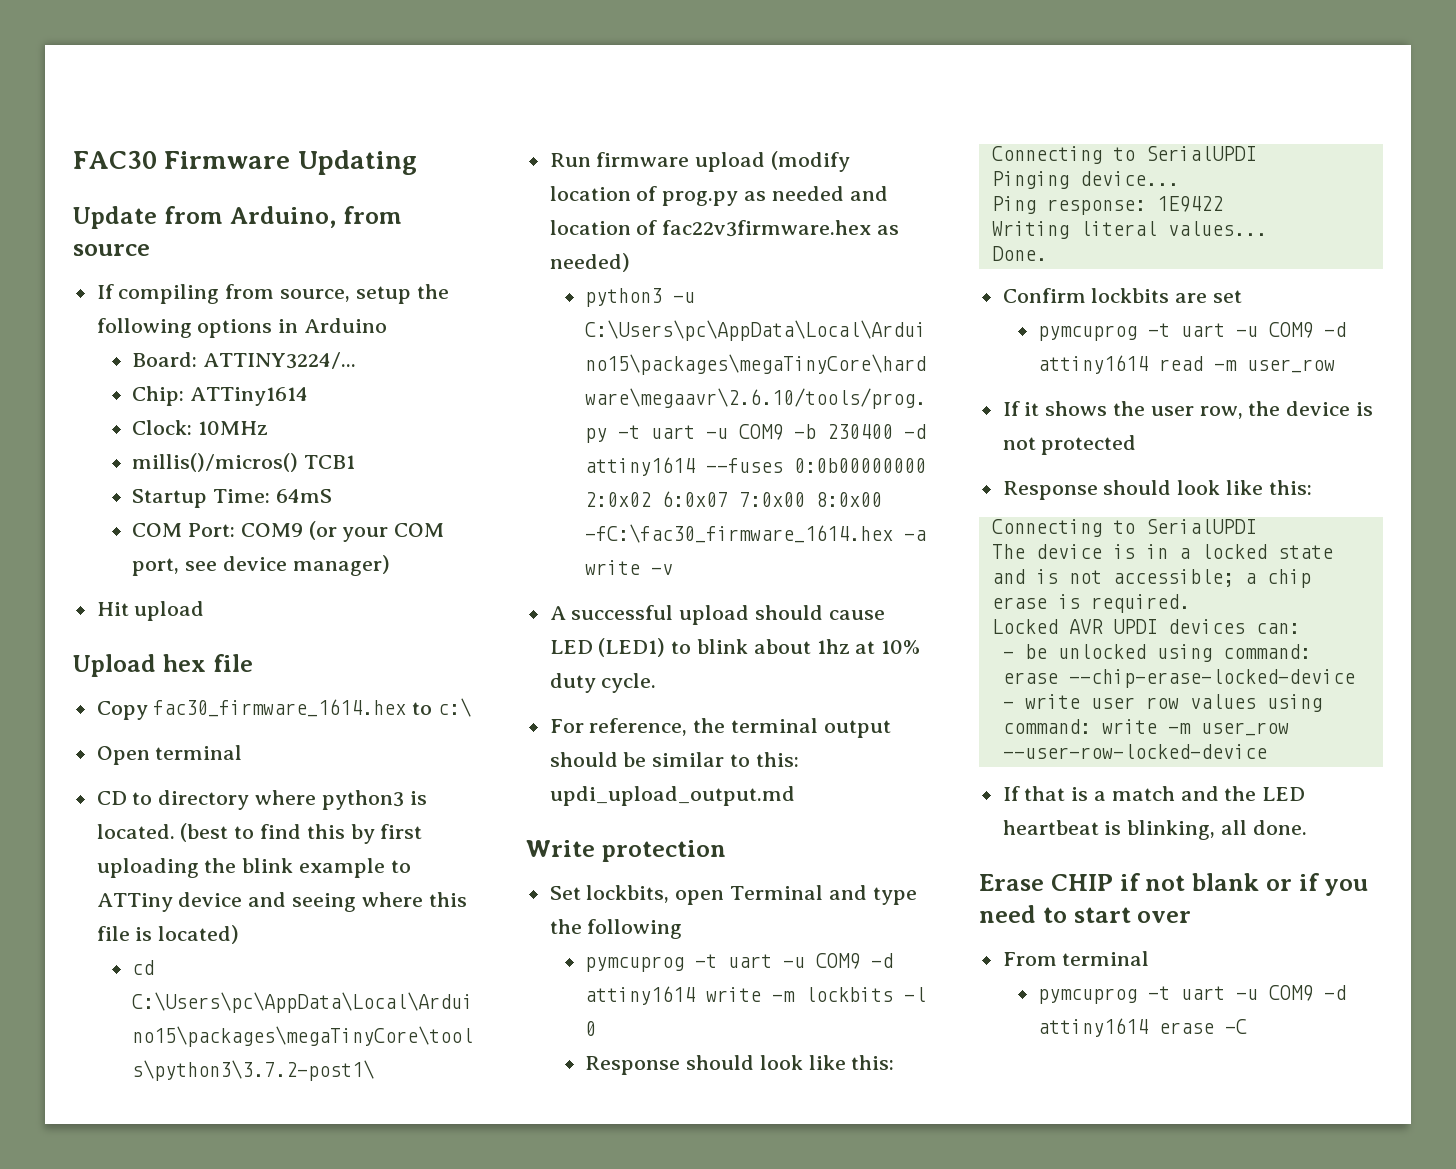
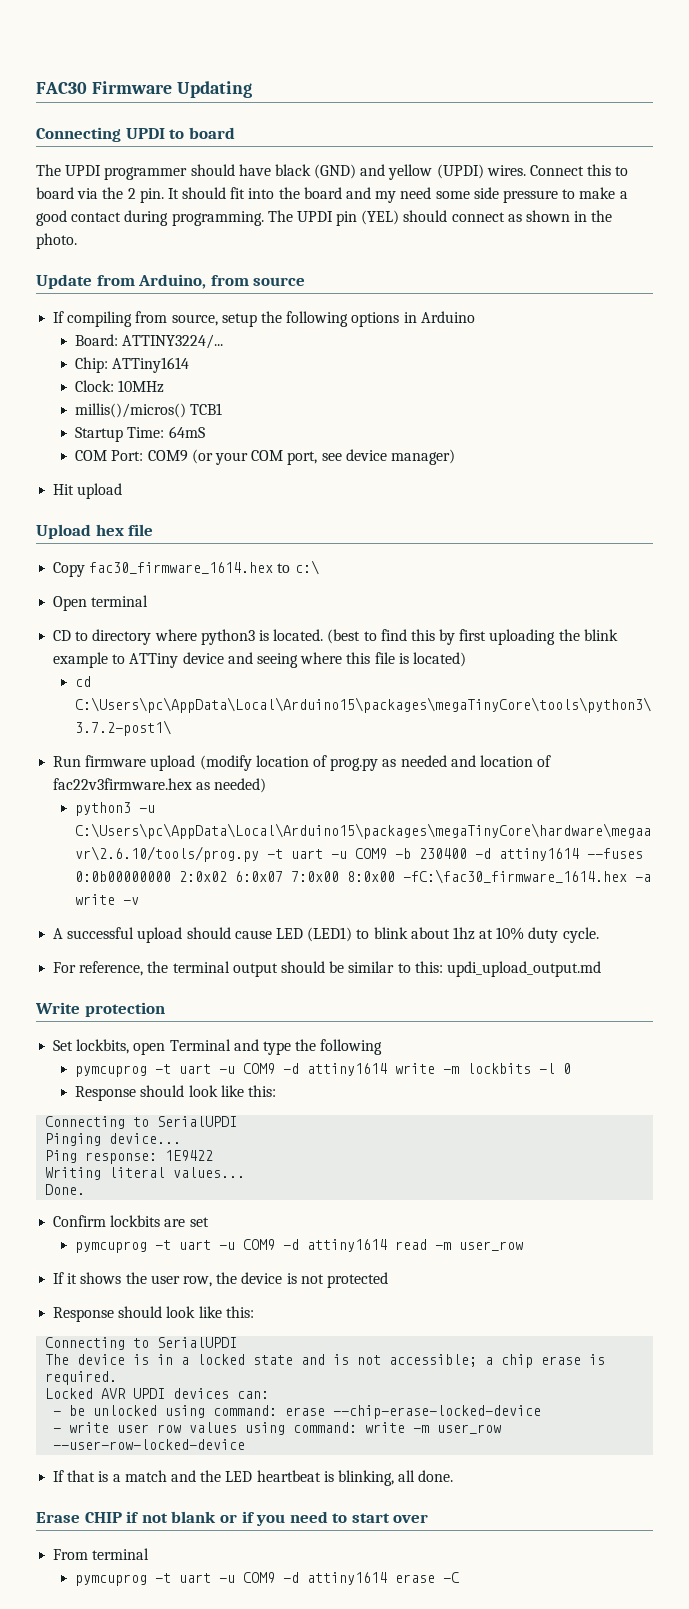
+ Connecting UPDI to board
+ The UPDI programmer should have black (GND) and yellow (UPDI) wires. Connect this to board via the 2 pin. It should fit into the board and my need some side pressure to make a good contact during programming. The UPDI pin (YEL) should connect as shown in the photo.

